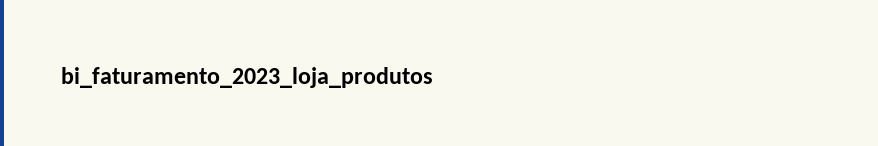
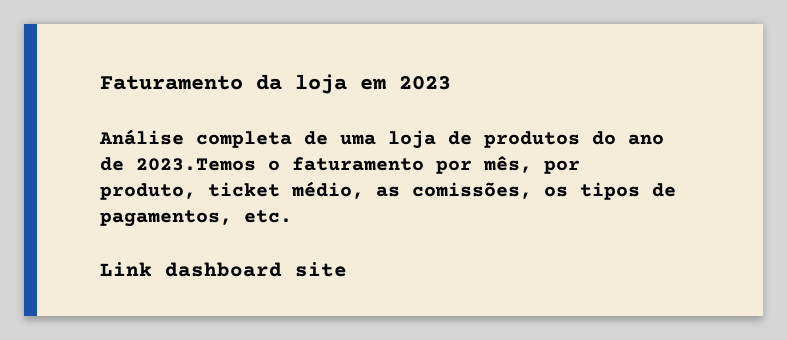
- bi_faturamento_2023_loja_produtos
+ Faturamento da loja em 2023
+ Análise completa de uma loja de produtos do ano de 2023.Temos o faturamento por mês, por produto, ticket médio, as comissões, os tipos de pagamentos, etc.
+ Link dashboard site

